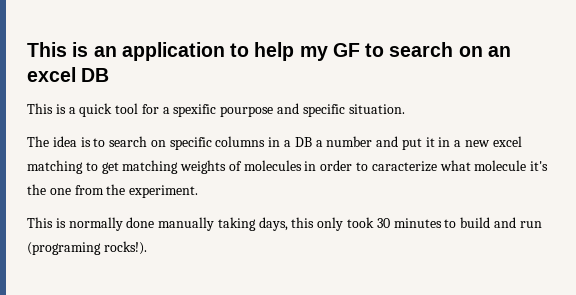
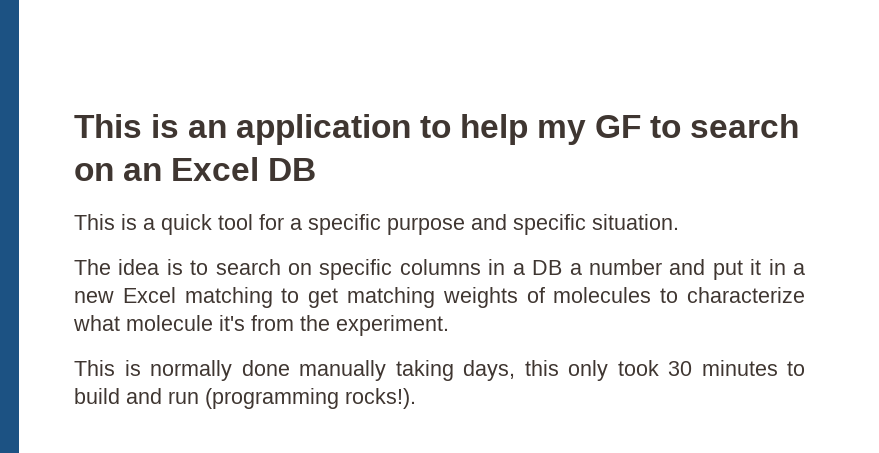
- This is an application to help my GF to search on an excel DB
+ This is an application to help my GF to search on an Excel DB
- This is a quick tool for a spexific pourpose and specific situation.
+ This is a quick tool for a specific purpose and specific situation.
- The idea is to search on specific columns in a DB a number and put it in a new excel matching to get matching weights of molecules in order to caracterize what molecule it's the one from the experiment.
+ The idea is to search on specific columns in a DB a number and put it in a new Excel matching to get matching weights of molecules to characterize what molecule it's from the experiment.
- This is normally done manually taking days, this only took 30 minutes to build and run (programing rocks!).
+ This is normally done manually taking days, this only took 30 minutes to build and run (programming rocks!).

